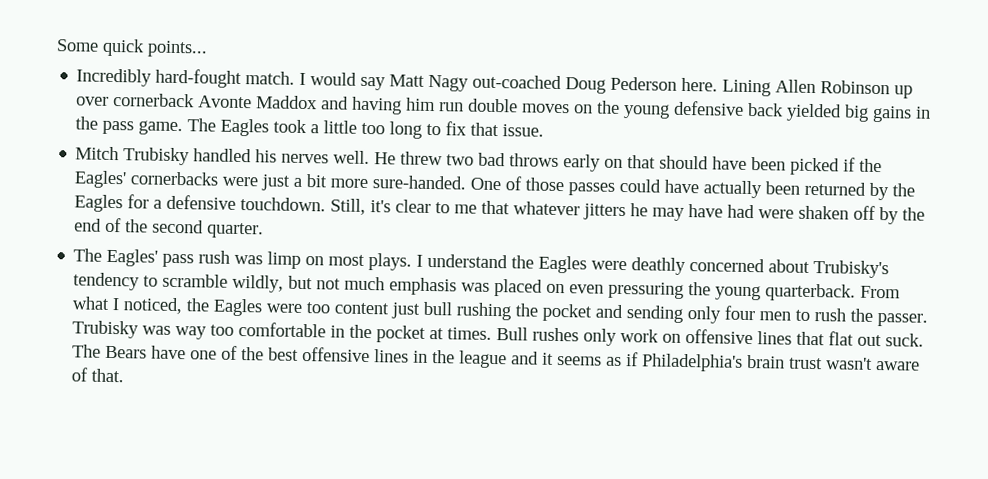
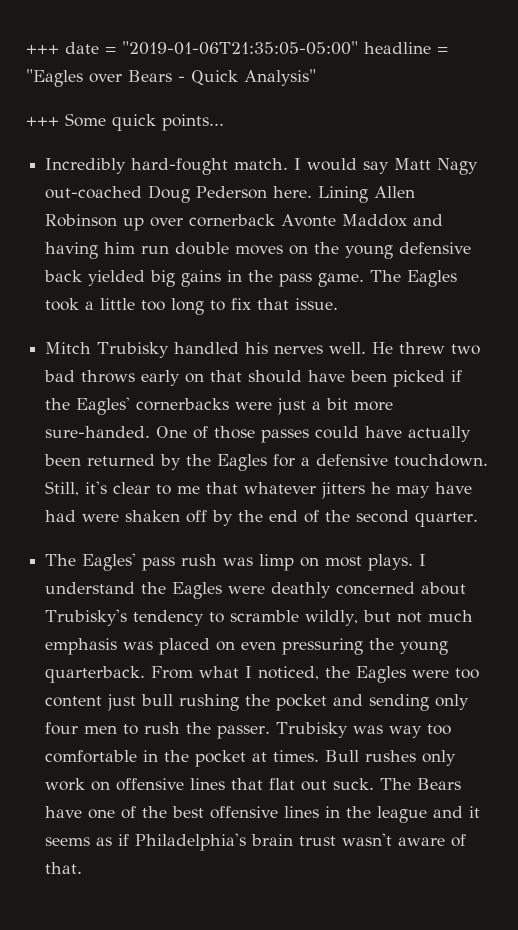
- Some quick points...
+ +++ date = "2019-01-06T21:35:05-05:00" headline = "Eagles over Bears - Quick Analysis"
+ +++ Some quick points...

